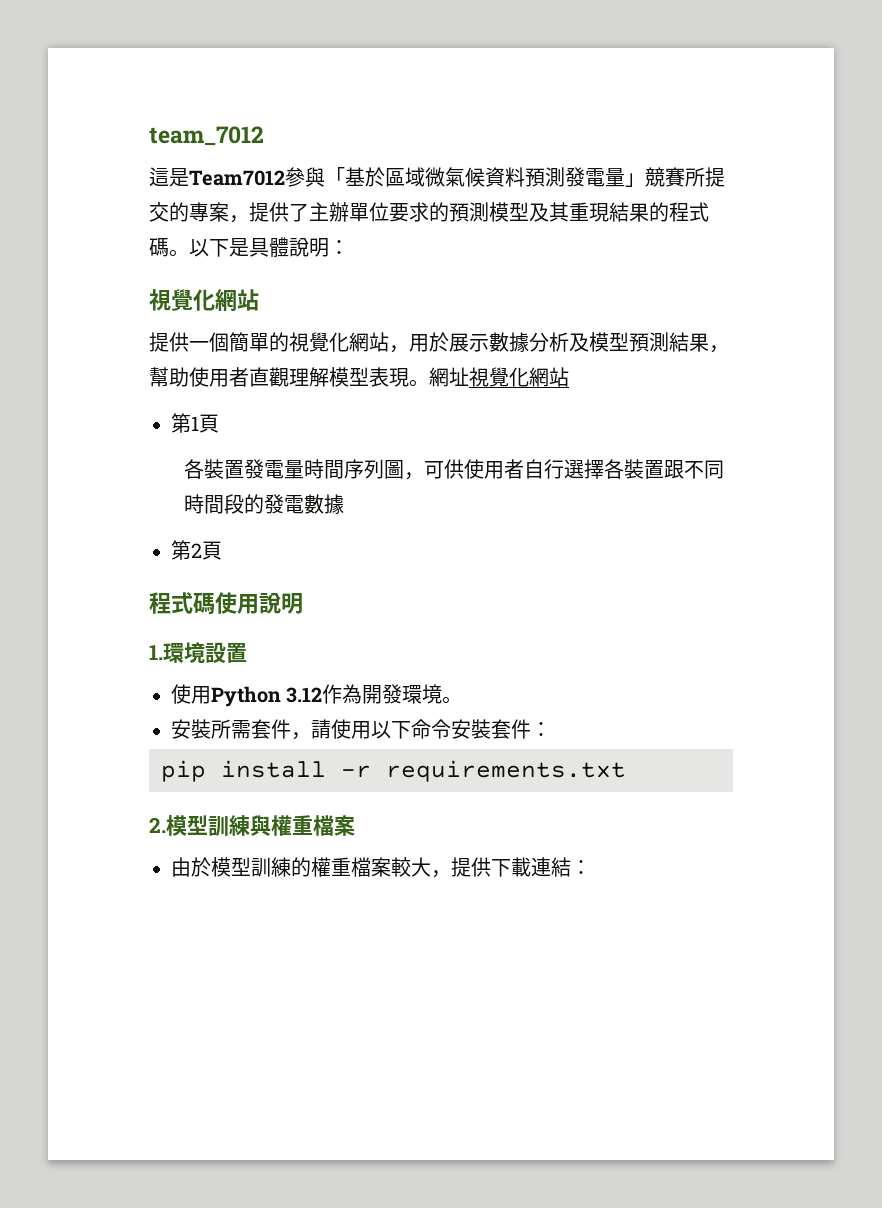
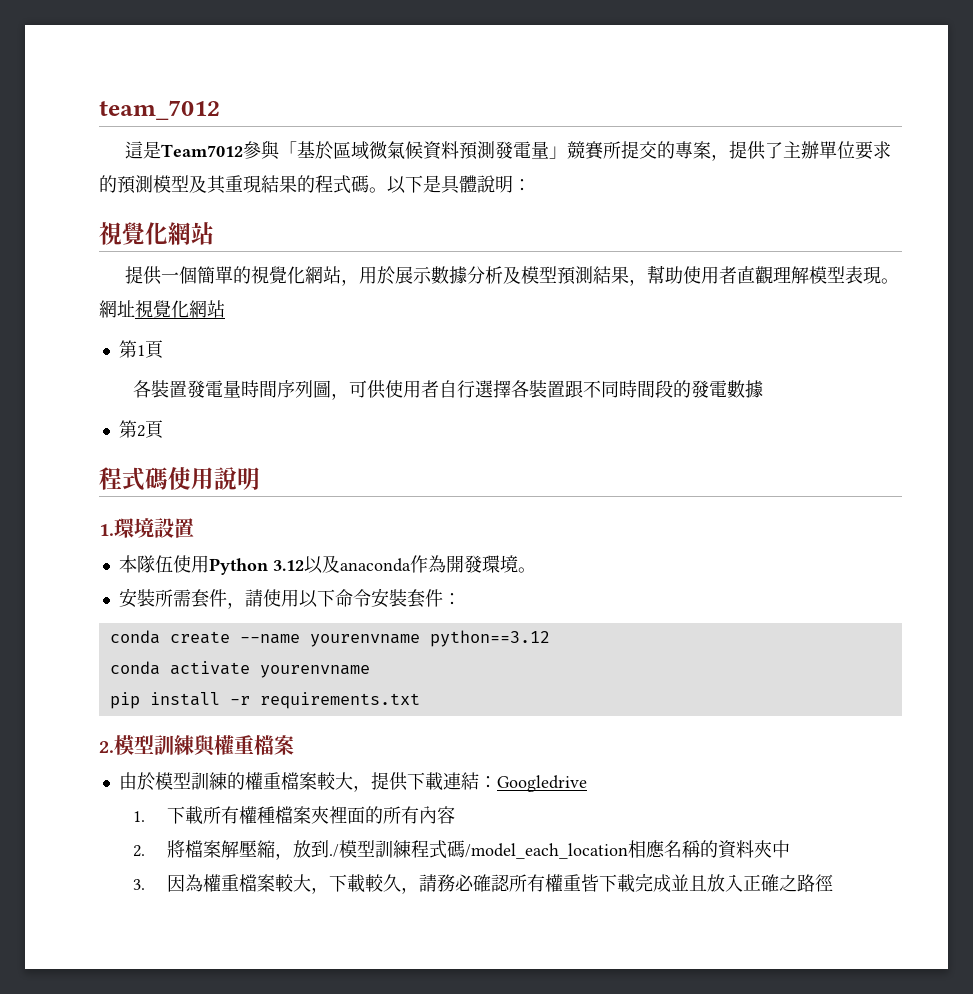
- 使用Python 3.12作為開發環境。
+ 本隊伍使用Python 3.12以及anaconda作為開發環境。
+ conda create --name yourenvname python==3.12
+ conda activate yourenvname
- 由於模型訓練的權重檔案較大，提供下載連結：
+ 由於模型訓練的權重檔案較大，提供下載連結：Googledrive
+ 1.下載所有權種檔案夾裡面的所有內容
+ 2.將檔案解壓縮，放到./模型訓練程式碼/model_each_location相應名稱的資料夾中
+ 3.因為權重檔案較大，下載較久，請務必確認所有權重皆下載完成並且放入正確之路徑

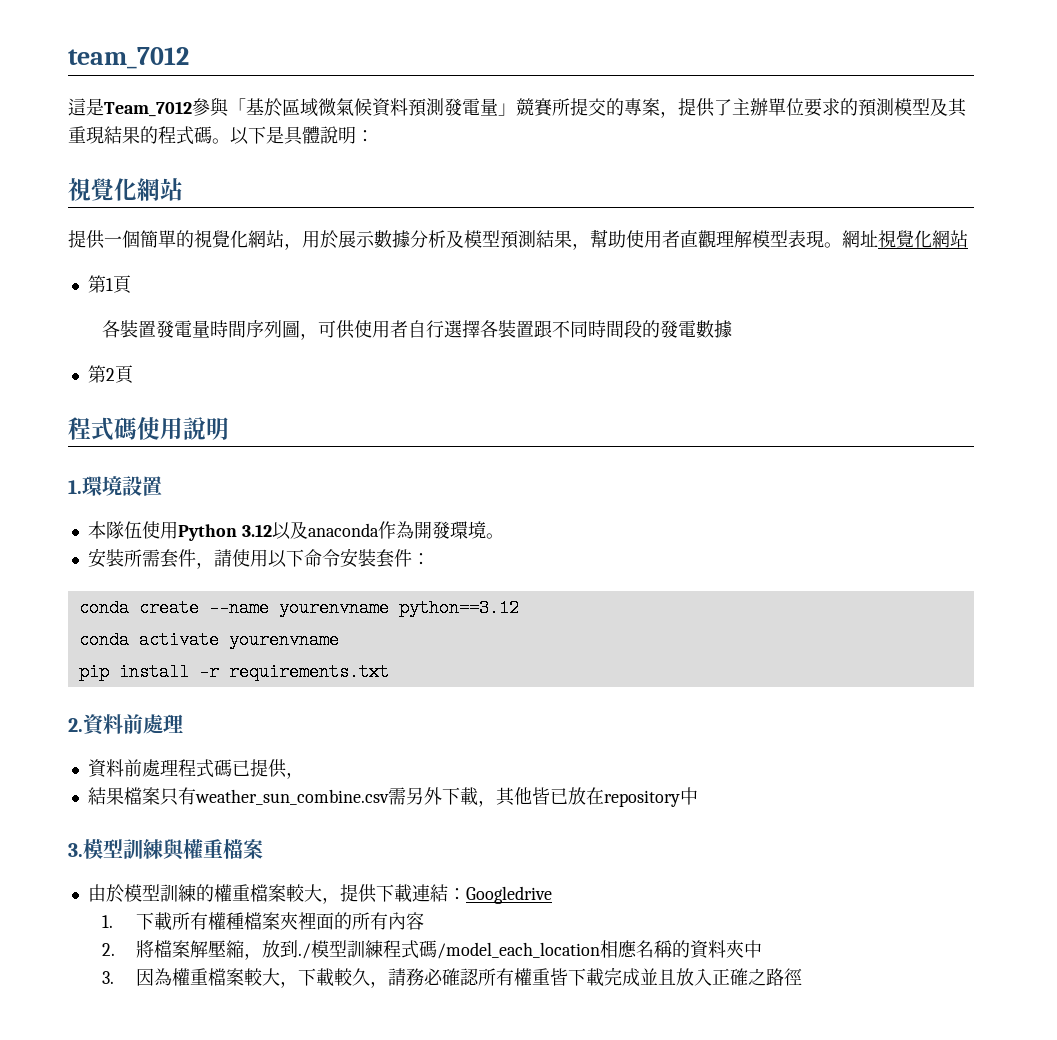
- 這是Team7012參與「基於區域微氣候資料預測發電量」競賽所提交的專案，提供了主辦單位要求的預測模型及其重現結果的程式碼。
+ 這是Team_7012參與「基於區域微氣候資料預測發電量」競賽所提交的專案，提供了主辦單位要求的預測模型及其重現結果的程式碼。
- 2.模型訓練與權重檔案
+ 2.資料前處理
+ 資料前處理程式碼已提供，
+ 結果檔案只有weather_sun_combine.csv需另外下載，其他皆已放在repository中
+ 3.模型訓練與權重檔案

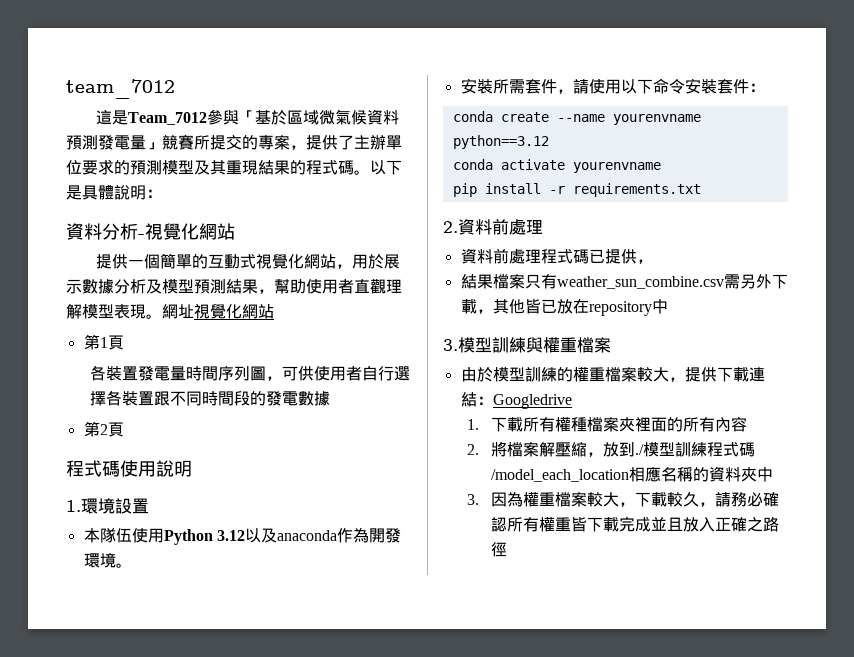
  以下是具體說明：
- 視覺化網站
+ 資料分析-視覺化網站
- 提供一個簡單的視覺化網站，用於展示數據分析及模型預測結果，幫助使用者直觀理解模型表現。
+ 提供一個簡單的互動式視覺化網站，用於展示數據分析及模型預測結果，幫助使用者直觀理解模型表現。

